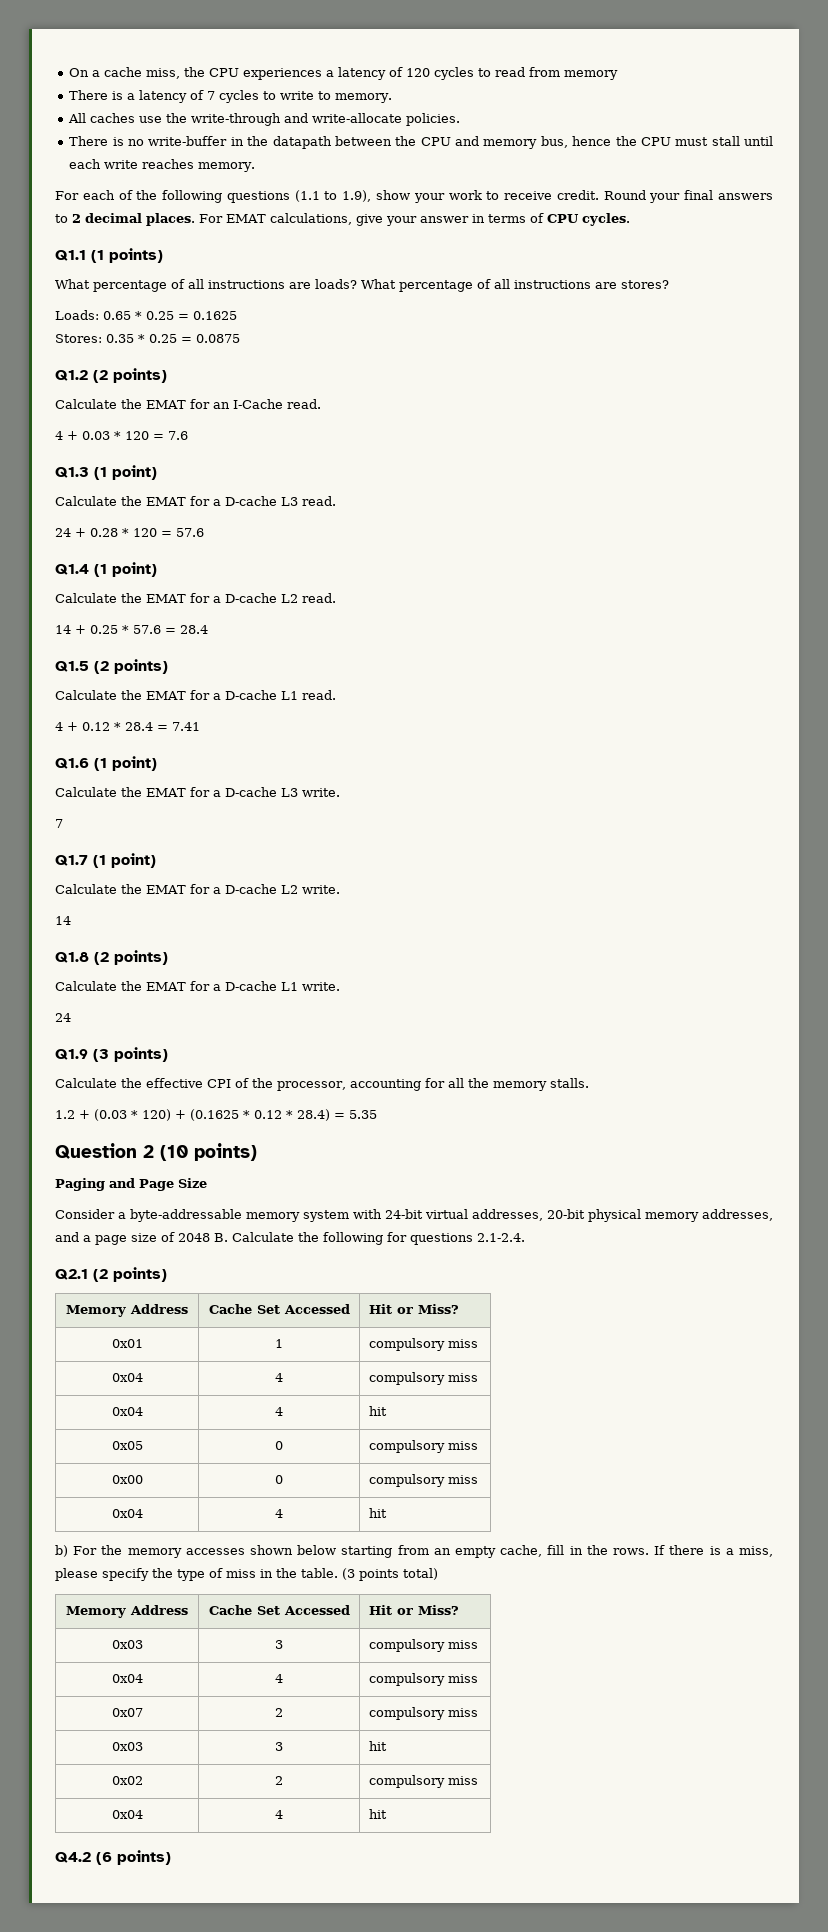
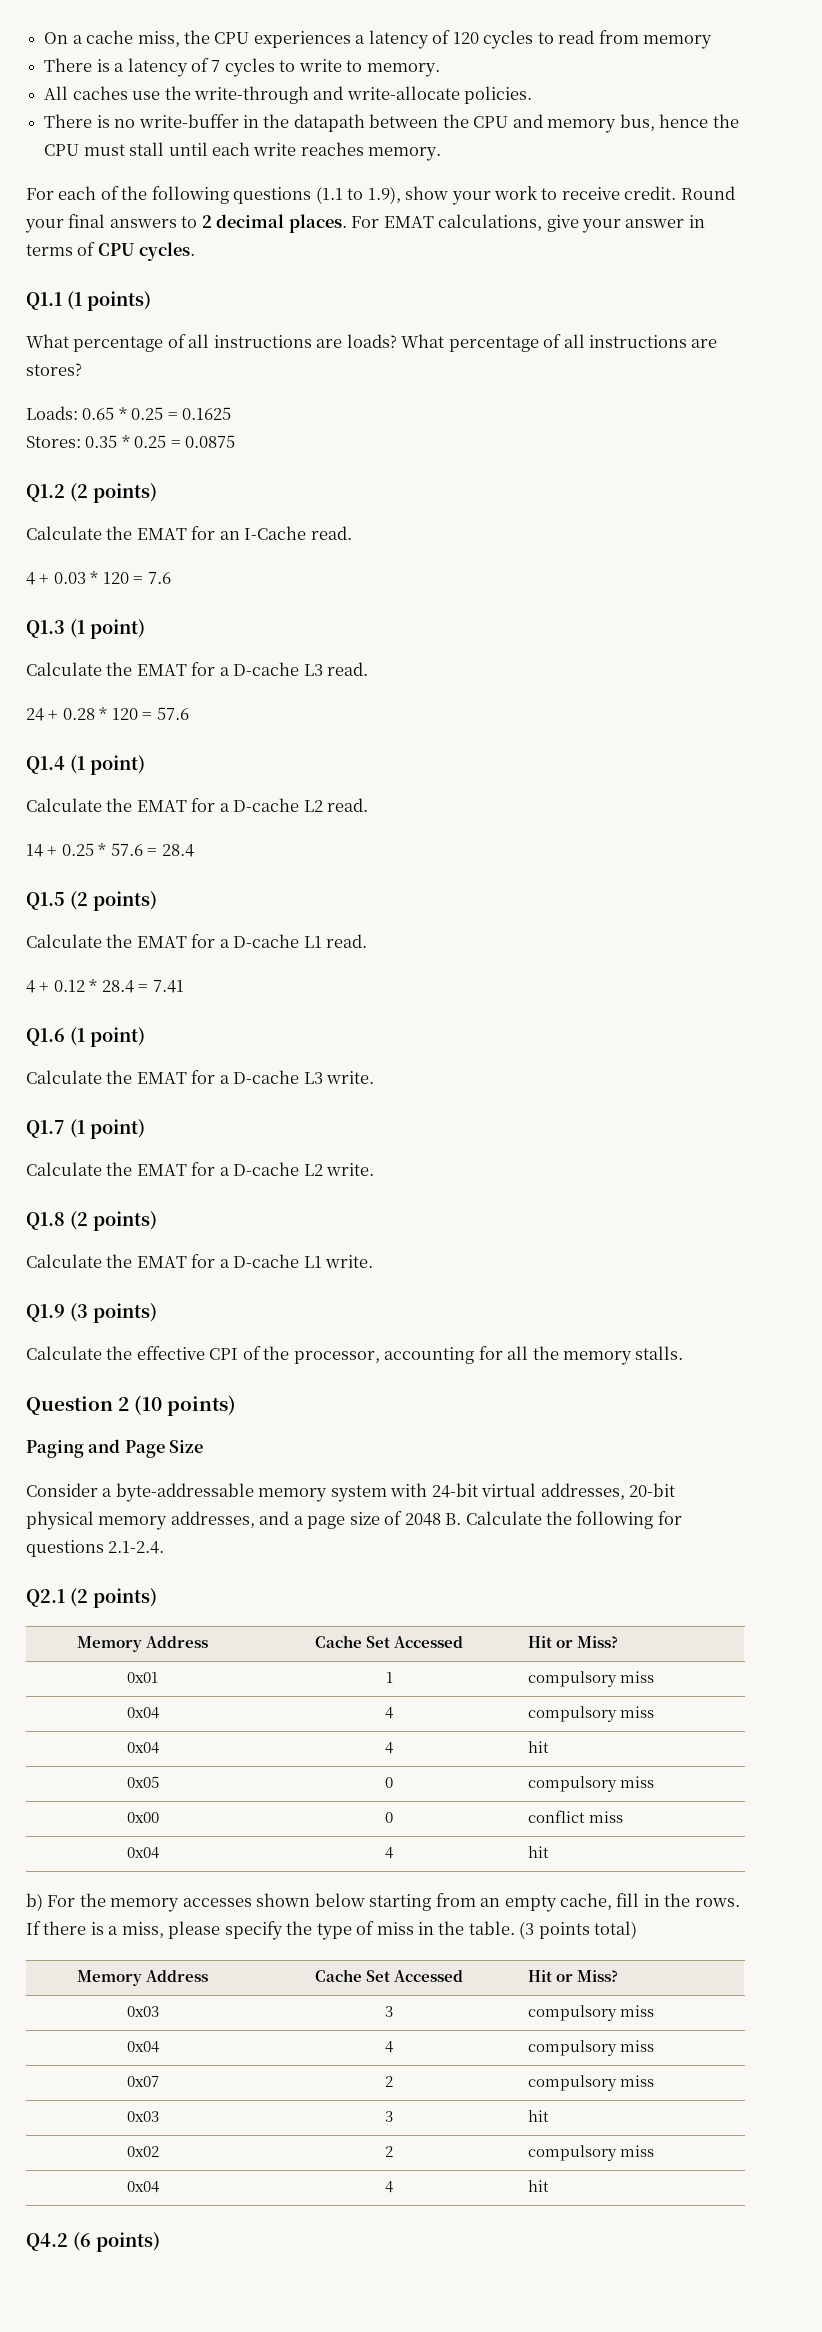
  Calculate the EMAT for a D-cache L3 write.
- 7
  Calculate the EMAT for a D-cache L2 write.
- 14
  Calculate the EMAT for a D-cache L1 write.
- 24
- 1.2 + (0.03 * 120) + (0.1625 * 0.12 * 28.4) = 5.35
- 0x00 | 0 | compulsory miss
+ 0x00 | 0 | conflict miss

